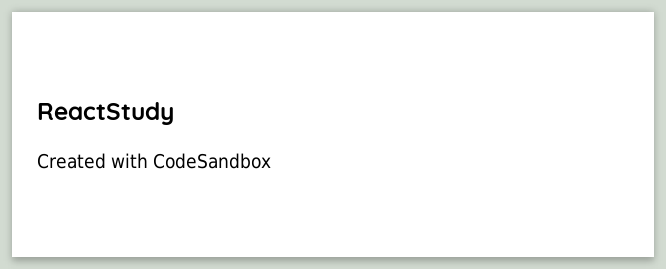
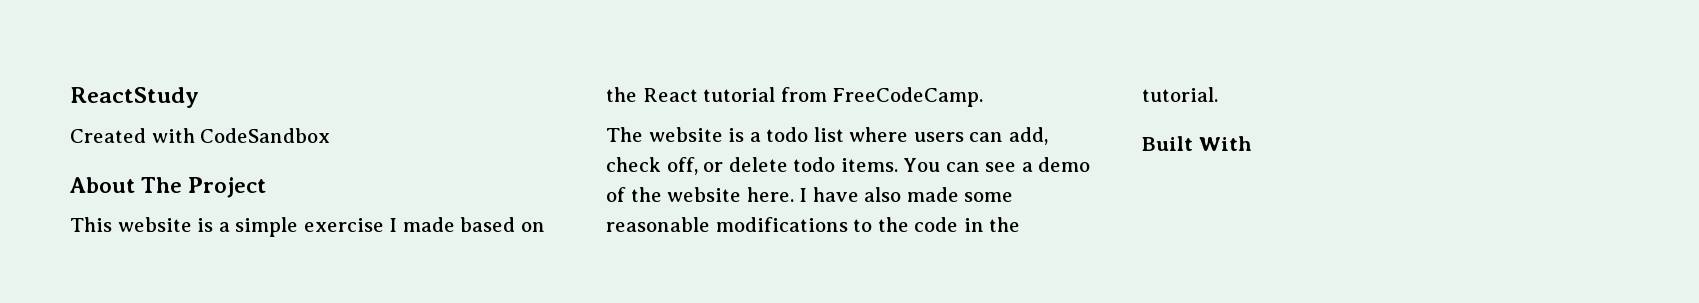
+ About The Project
+ This website is a simple exercise I made based on the React tutorial from FreeCodeCamp.
+ The website is a todo list where users can add, check off, or delete todo items. You can see a demo of the website here. I have also made some reasonable modifications to the code in the tutorial.
+ Built With

